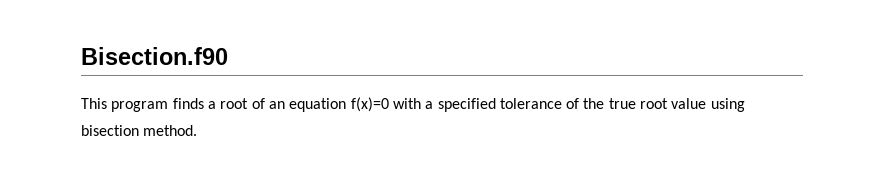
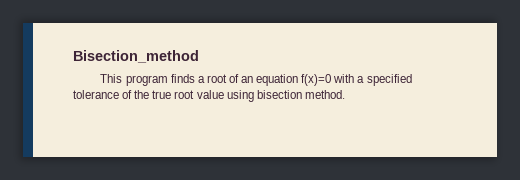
- Bisection.f90
+ Bisection_method

